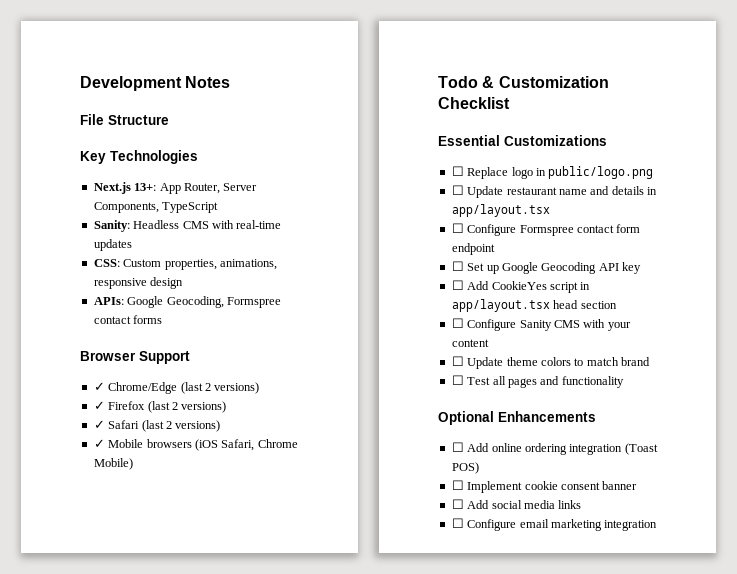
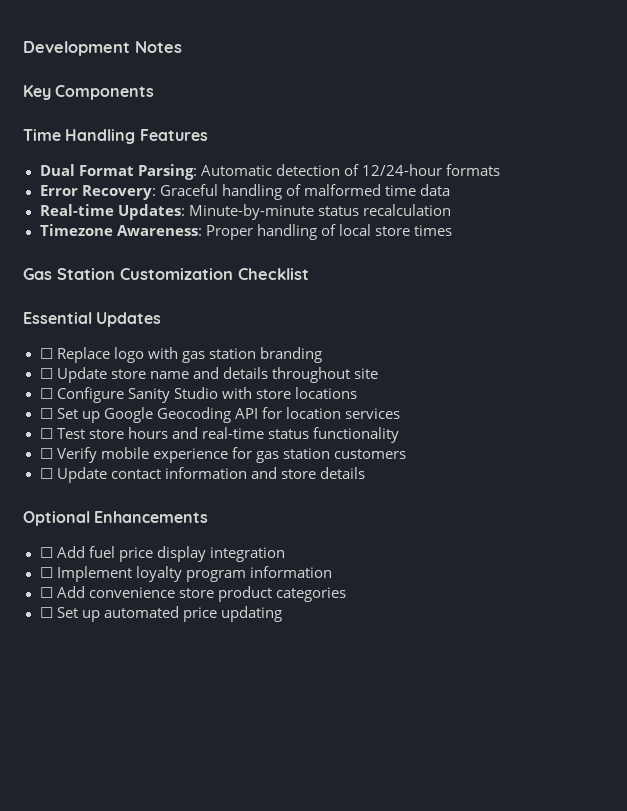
- File Structure
- Key Technologies
- Next.js 13+: App Router, Server Components, TypeScript
- Sanity: Headless CMS with real-time updates
- CSS: Custom properties, animations, responsive design
- APIs: Google Geocoding, Formspree contact forms
- Browser Support
- ✓ Chrome/Edge (last 2 versions)
- ✓ Firefox (last 2 versions)
- ✓ Safari (last 2 versions)
- ✓ Mobile browsers (iOS Safari, Chrome Mobile)
- Todo & Customization Checklist
+ Key Components
+ Time Handling Features
+ Dual Format Parsing: Automatic detection of 12/24-hour formats
+ Error Recovery: Graceful handling of malformed time data
+ Real-time Updates: Minute-by-minute status recalculation
+ Timezone Awareness: Proper handling of local store times
+ Gas Station Customization Checklist
- Essential Customizations
+ Essential Updates
- ☐ Replace logo in public/logo.png
- ☐ Update restaurant name and details in app/layout.tsx
- ☐ Configure Formspree contact form endpoint
+ ☐ Replace logo with gas station branding
+ ☐ Update store name and details throughout site
+ ☐ Configure Sanity Studio with store locations
- ☐ Set up Google Geocoding API key
- ☐ Add CookieYes script in app/layout.tsx head section
- ☐ Configure Sanity CMS with your content
- ☐ Update theme colors to match brand
- ☐ Test all pages and functionality
+ ☐ Set up Google Geocoding API for location services
+ ☐ Test store hours and real-time status functionality
+ ☐ Verify mobile experience for gas station customers
+ ☐ Update contact information and store details
- ☐ Add online ordering integration (Toast POS)
+ ☐ Add fuel price display integration
- ☐ Implement cookie consent banner
- ☐ Add social media links
- ☐ Configure email marketing integration
+ ☐ Implement loyalty program information
+ ☐ Add convenience store product categories
+ ☐ Set up automated price updating

